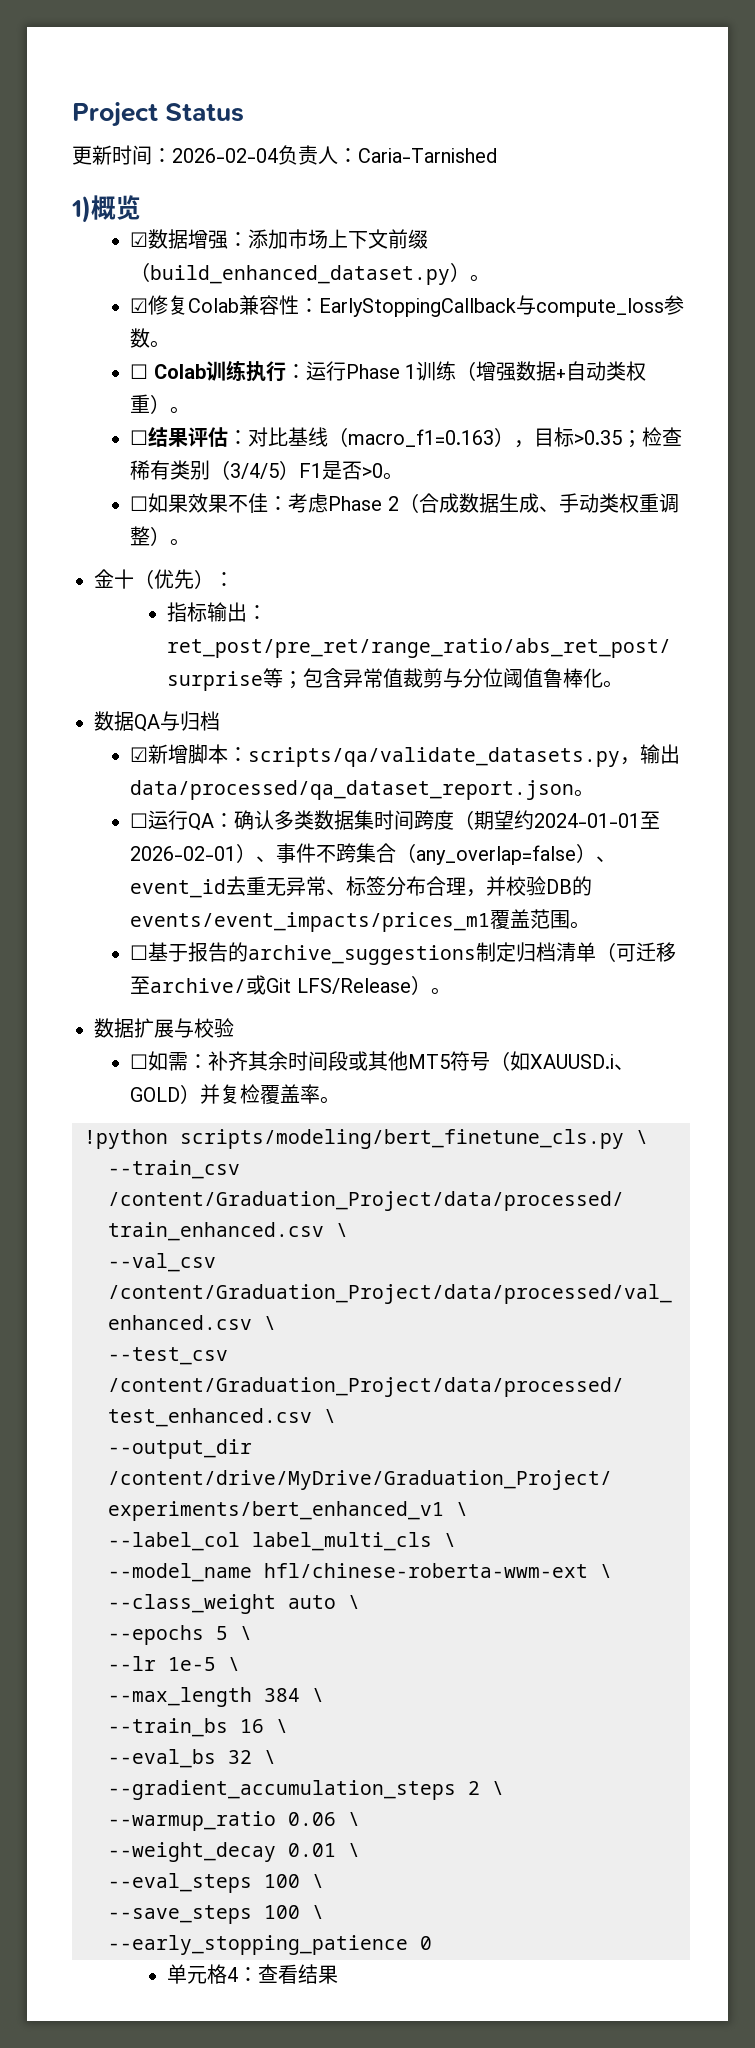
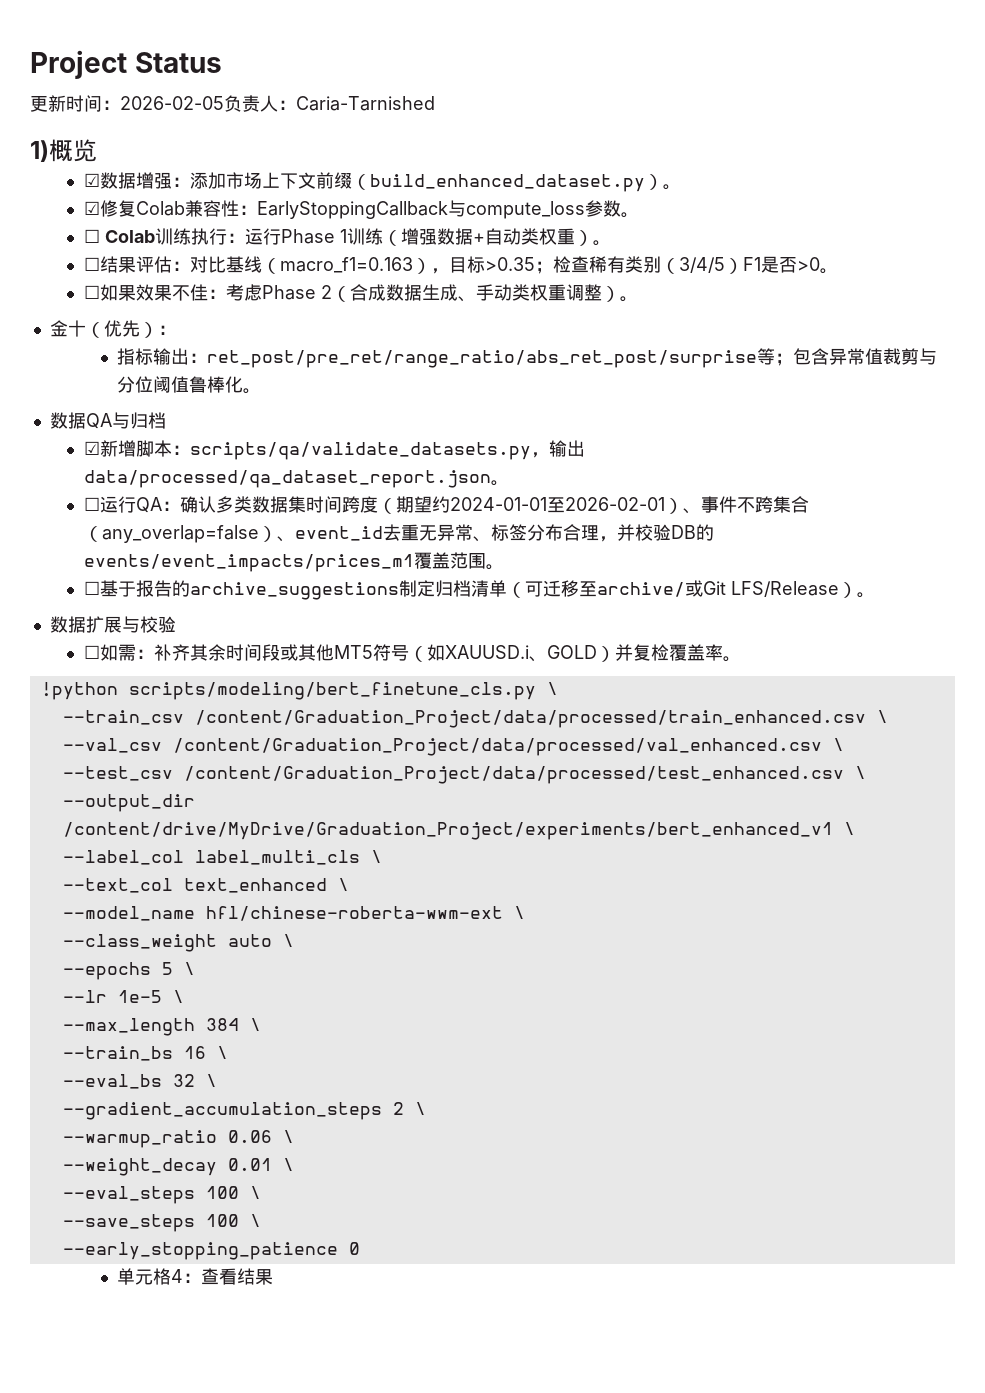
- 更新时间：2026-02-04负责人：Caria-Tarnished
+ 更新时间：2026-02-05负责人：Caria-Tarnished
+ --text_col text_enhanced \

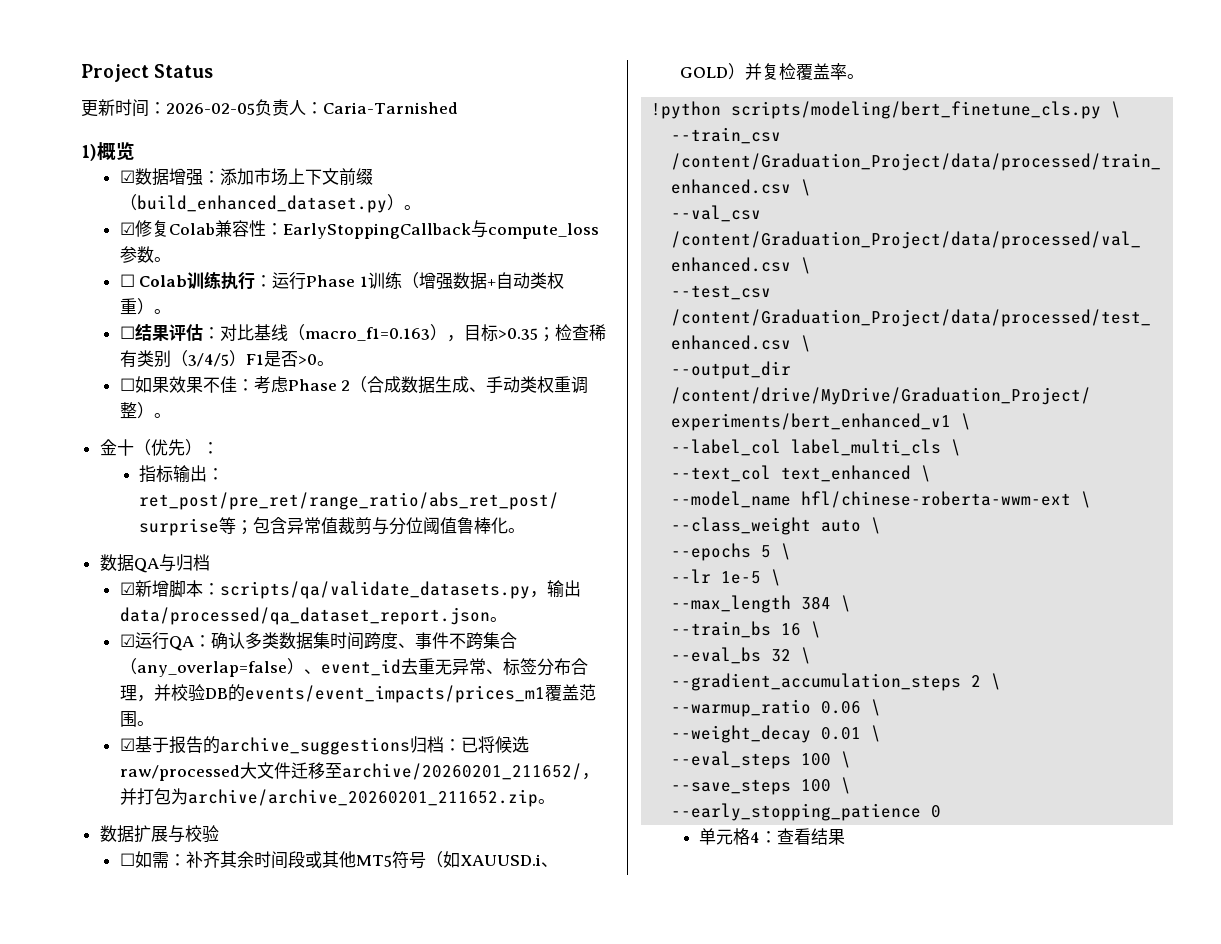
- ☐运行QA：确认多类数据集时间跨度（期望约2024-01-01至2026-02-01）、事件不跨集合（any_overlap=false）、event_id去重无异常、标签分布合理，并校验DB的events/event_impacts/prices_m1覆盖范围。
+ ☑运行QA：确认多类数据集时间跨度、事件不跨集合（any_overlap=false）、event_id去重无异常、标签分布合理，并校验DB的events/event_impacts/prices_m1覆盖范围。
- ☐基于报告的archive_suggestions制定归档清单（可迁移至archive/或Git LFS/Release）。
+ ☑基于报告的archive_suggestions归档：已将候选raw/processed大文件迁移至archive/20260201_211652/，并打包为archive/archive_20260201_211652.zip。

